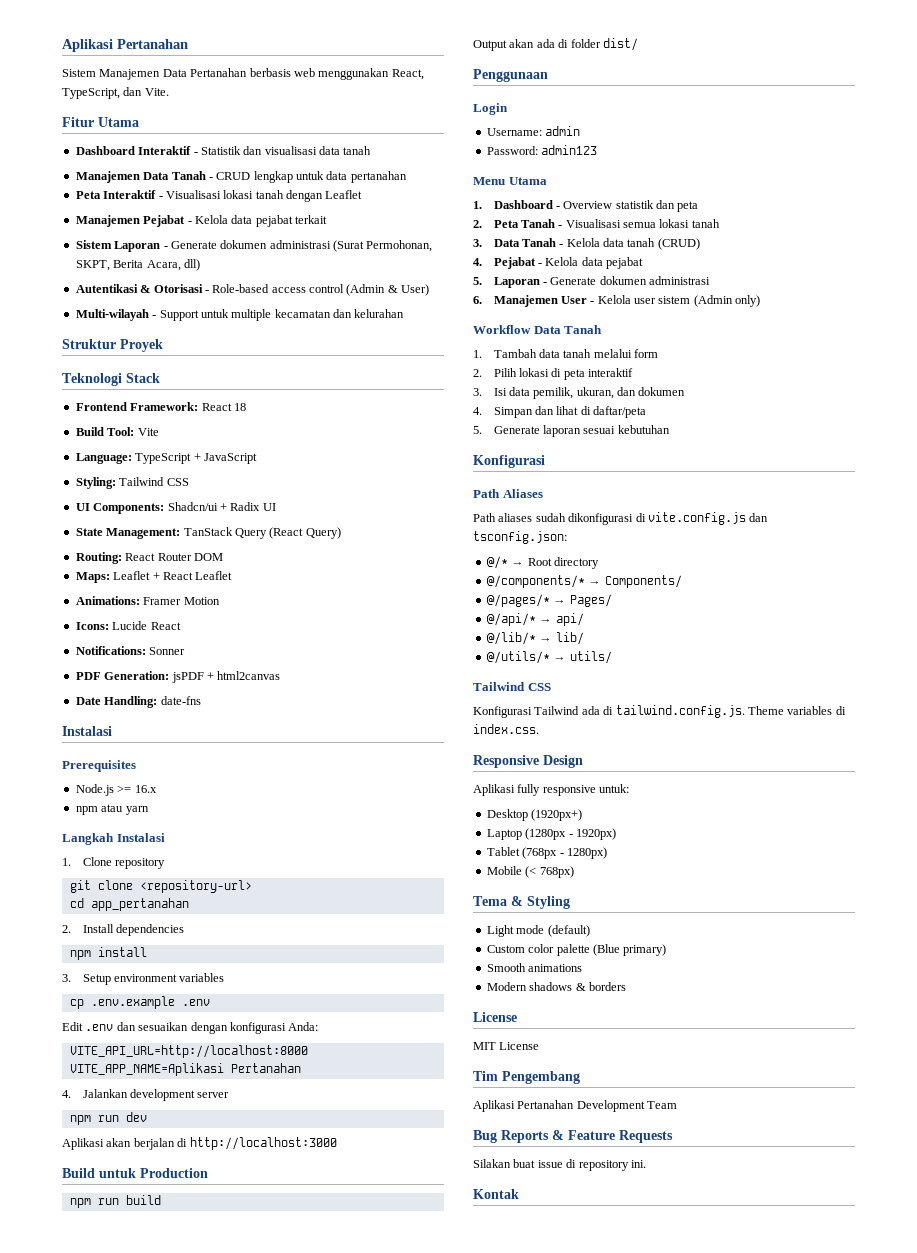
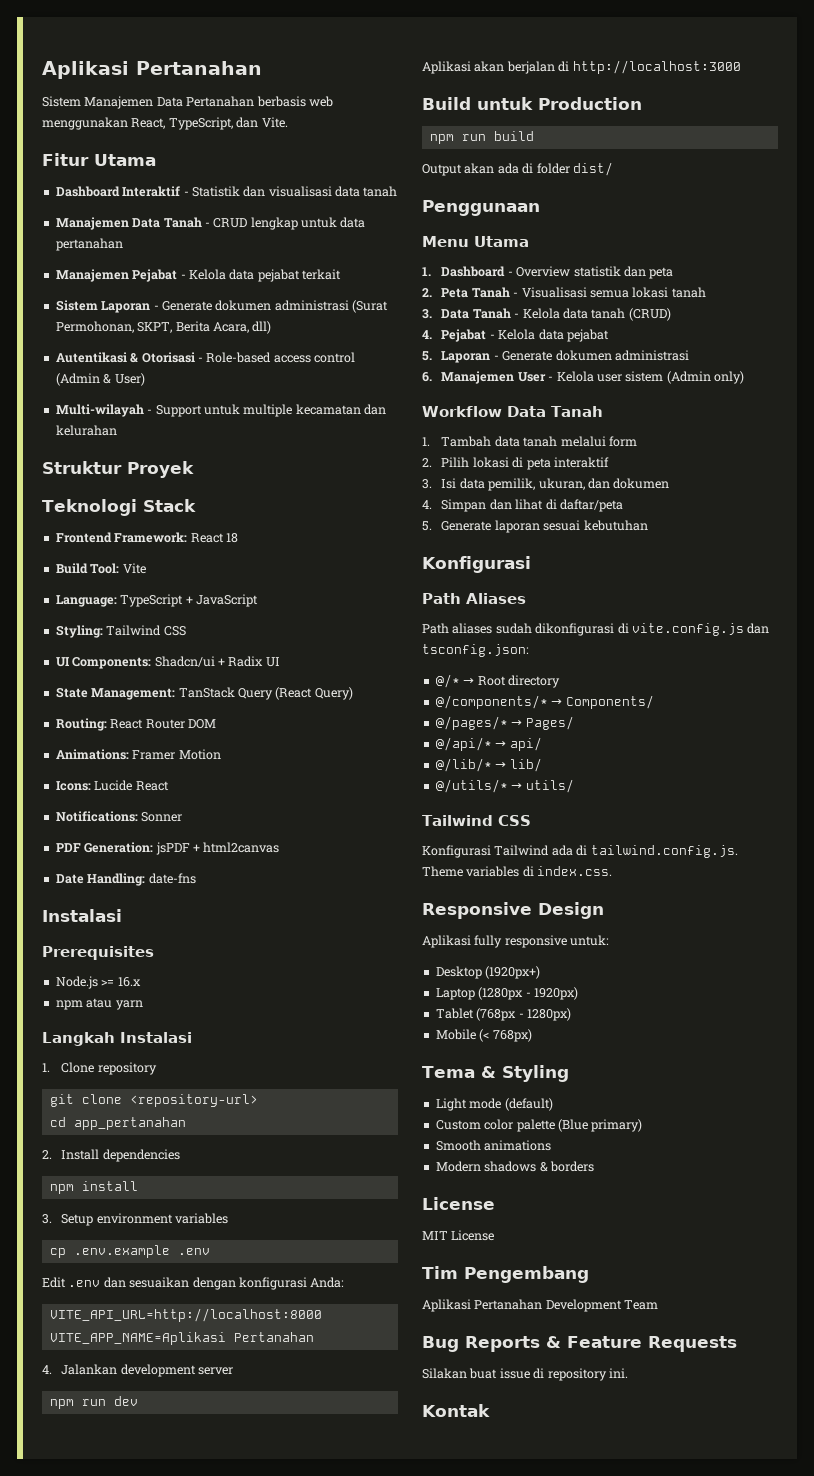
- Peta Interaktif - Visualisasi lokasi tanah dengan Leaflet
- Maps: Leaflet + React Leaflet
- Login
- Username: admin
- Password: admin123

